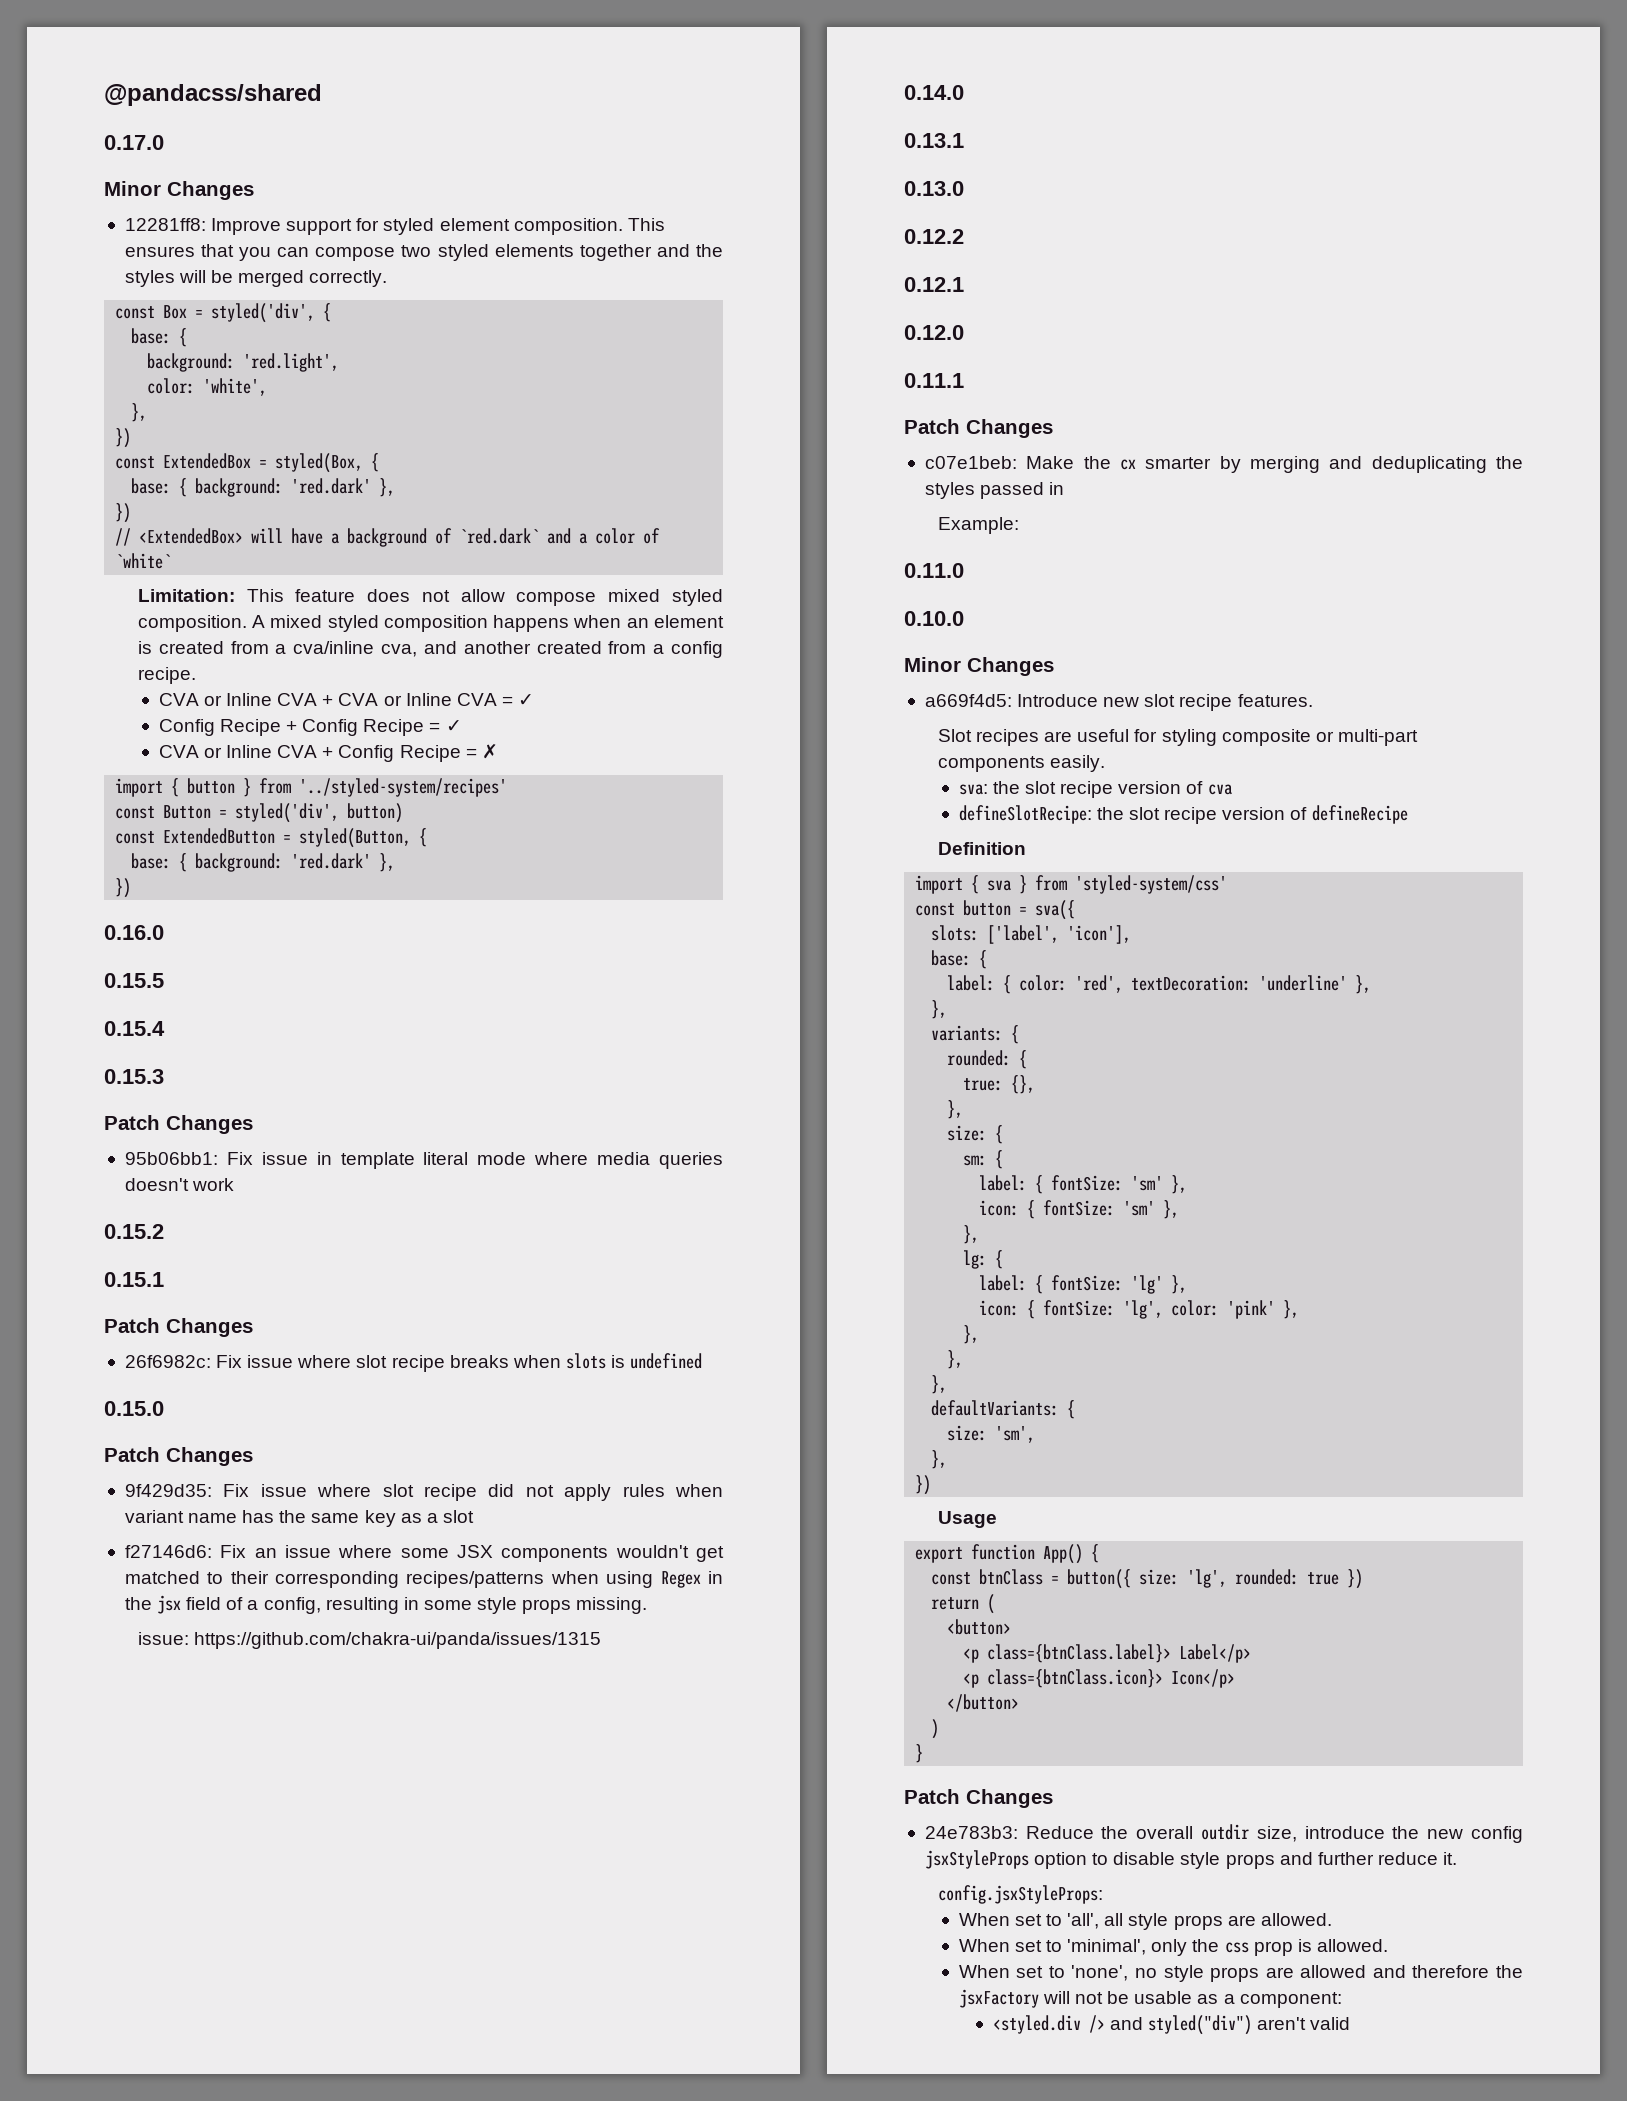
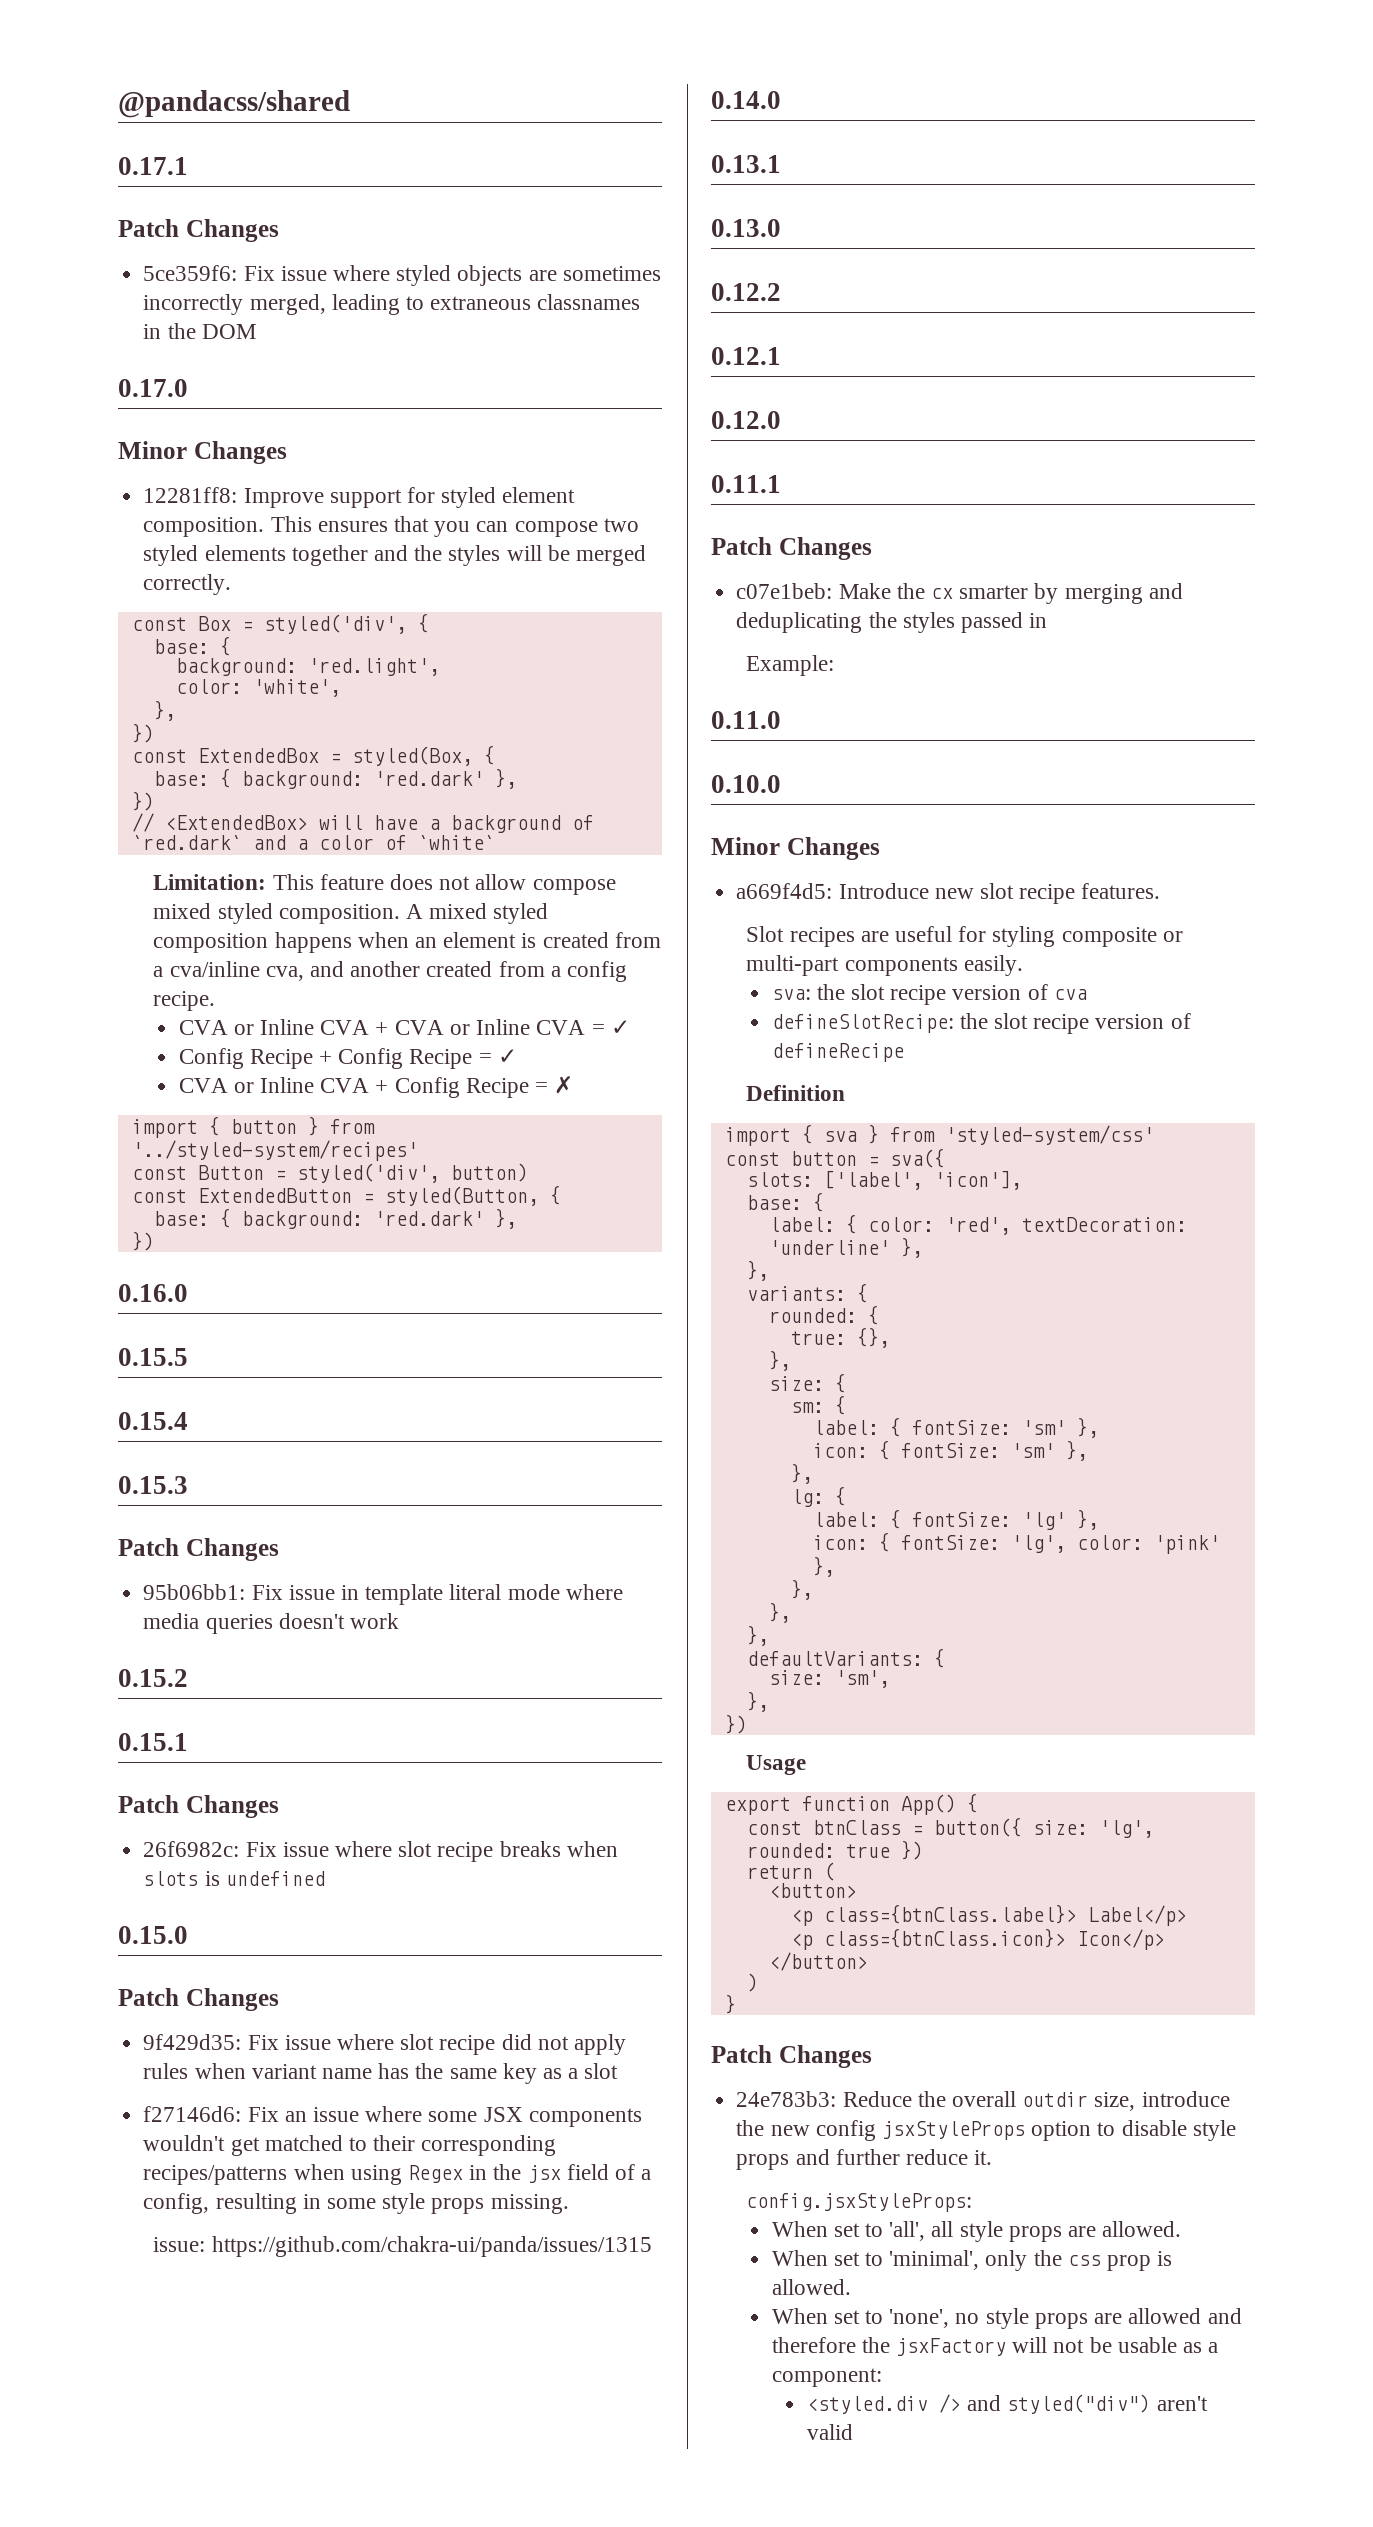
+ 0.17.1
+ Patch Changes
+ 5ce359f6: Fix issue where styled objects are sometimes incorrectly merged, leading to extraneous classnames in the DOM

